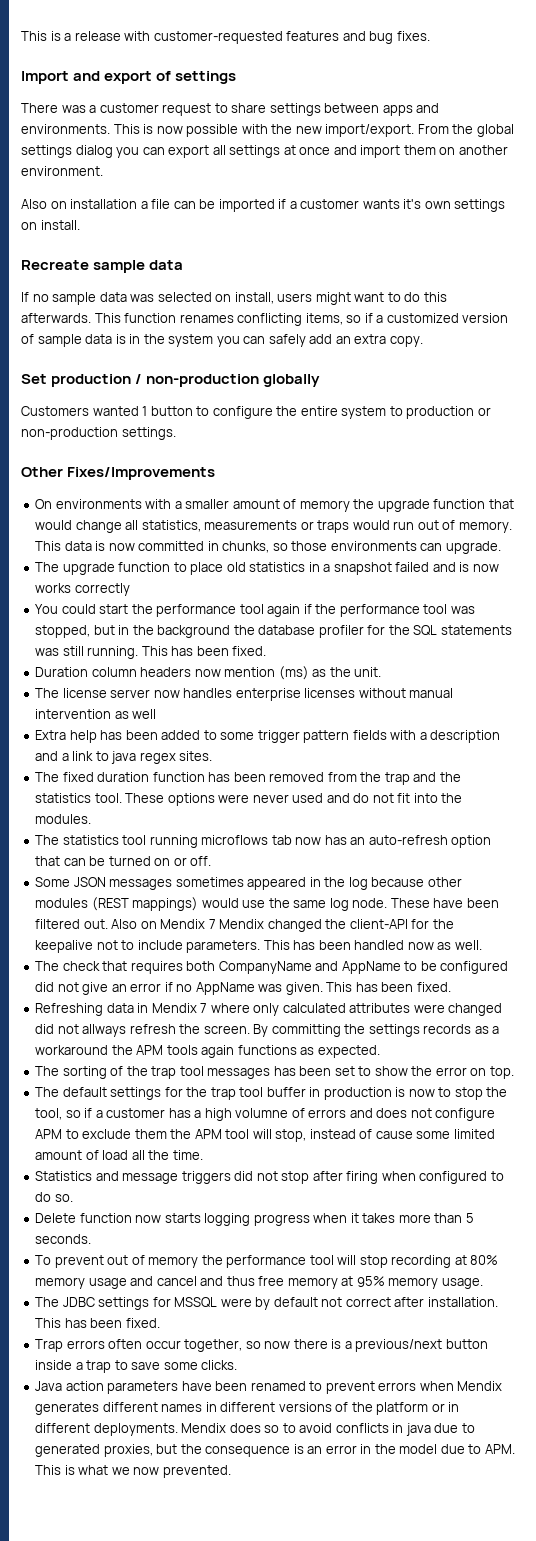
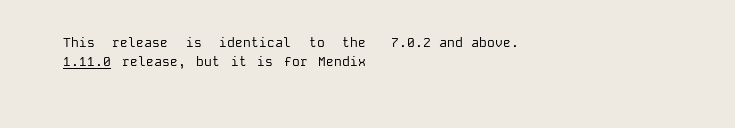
- This is a release with customer-requested features and bug fixes.
- Import and export of settings
- There was a customer request to share settings between apps and environments. This is now possible with the new import/export. From the global settings dialog you can export all settings at once and import them on another environment.
- Also on installation a file can be imported if a customer wants it's own settings on install.
- Recreate sample data
- If no sample data was selected on install, users might want to do this afterwards. This function renames conflicting items, so if a customized version of sample data is in the system you can safely add an extra copy.
- Set production / non-production globally
- Customers wanted 1 button to configure the entire system to production or non-production settings.
- Other Fixes/Improvements
- On environments with a smaller amount of memory the upgrade function that would change all statistics, measurements or traps would run out of memory. This data is now committed in chunks, so those environments can upgrade.
- The upgrade function to place old statistics in a snapshot failed and is now works correctly
- You could start the performance tool again if the performance tool was stopped, but in the background the database profiler for the SQL statements was still running. This has been fixed.
- Duration column headers now mention (ms) as the unit.
- The license server now handles enterprise licenses without manual intervention as well
- Extra help has been added to some trigger pattern fields with a description and a link to java regex sites.
- The fixed duration function has been removed from the trap and the statistics tool. These options were never used and do not fit into the modules.
- The statistics tool running microflows tab now has an auto-refresh option that can be turned on or off.
- Some JSON messages sometimes appeared in the log because other modules (REST mappings) would use the same log node. These have been filtered out. Also on Mendix 7 Mendix changed the client-API for the keepalive not to include parameters. This has been handled now as well.
- The check that requires both CompanyName and AppName to be configured did not give an error if no AppName was given. This has been fixed.
- Refreshing data in Mendix 7 where only calculated attributes were changed did not allways refresh the screen. By committing the settings records as a workaround the APM tools again functions as expected.
- The sorting of the trap tool messages has been set to show the error on top.
- The default settings for the trap tool buffer in production is now to stop the tool, so if a customer has a high volumne of errors and does not configure APM to exclude them the APM tool will stop, instead of cause some limited amount of load all the time.
- Statistics and message triggers did not stop after firing when configured to do so.
- Delete function now starts logging progress when it takes more than 5 seconds.
- To prevent out of memory the performance tool will stop recording at 80% memory usage and cancel and thus free memory at 95% memory usage.
- The JDBC settings for MSSQL were by default not correct after installation. This has been fixed.
- Trap errors often occur together, so now there is a previous/next button inside a trap to save some clicks.
- Java action parameters have been renamed to prevent errors when Mendix generates different names in different versions of the platform or in different deployments. Mendix does so to avoid conflicts in java due to generated proxies, but the consequence is an error in the model due to APM. This is what we now prevented.
+ This release is identical to the 1.11.0 release, but it is for Mendix 7.0.2 and above.

